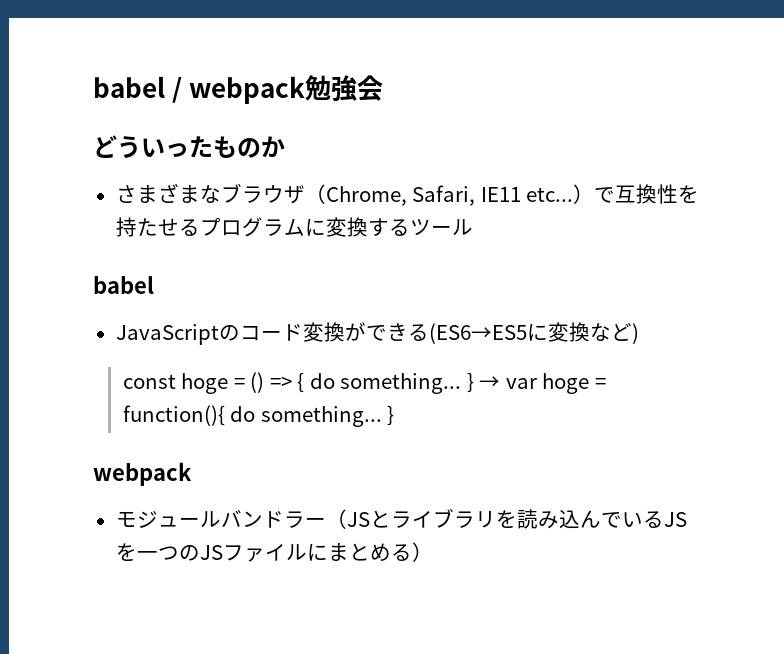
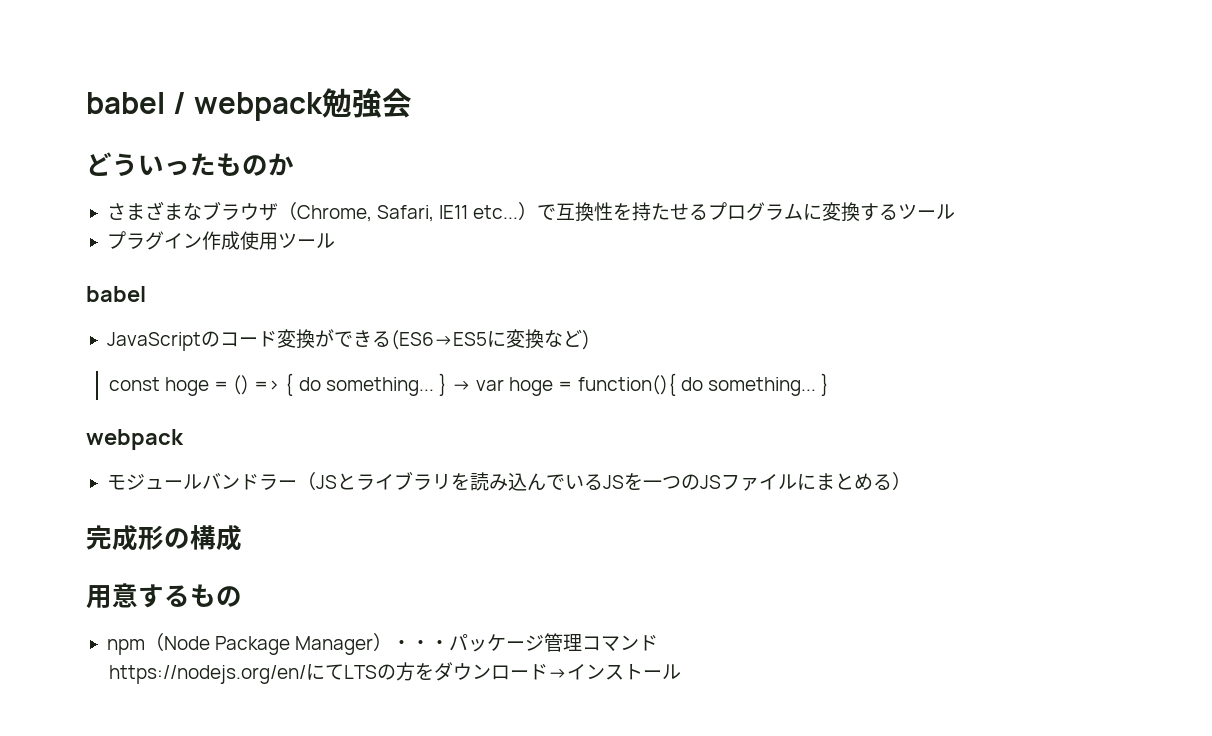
+ プラグイン作成使用ツール
+ 完成形の構成
+ 用意するもの
+ npm（Node Package Manager）・・・パッケージ管理コマンド
+ https://nodejs.org/en/にてLTSの方をダウンロード→インストール

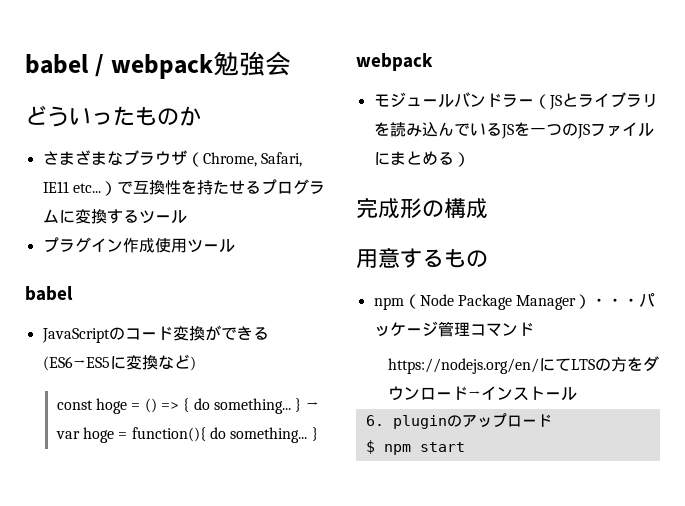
+ 6. pluginのアップロード
+ $ npm start

